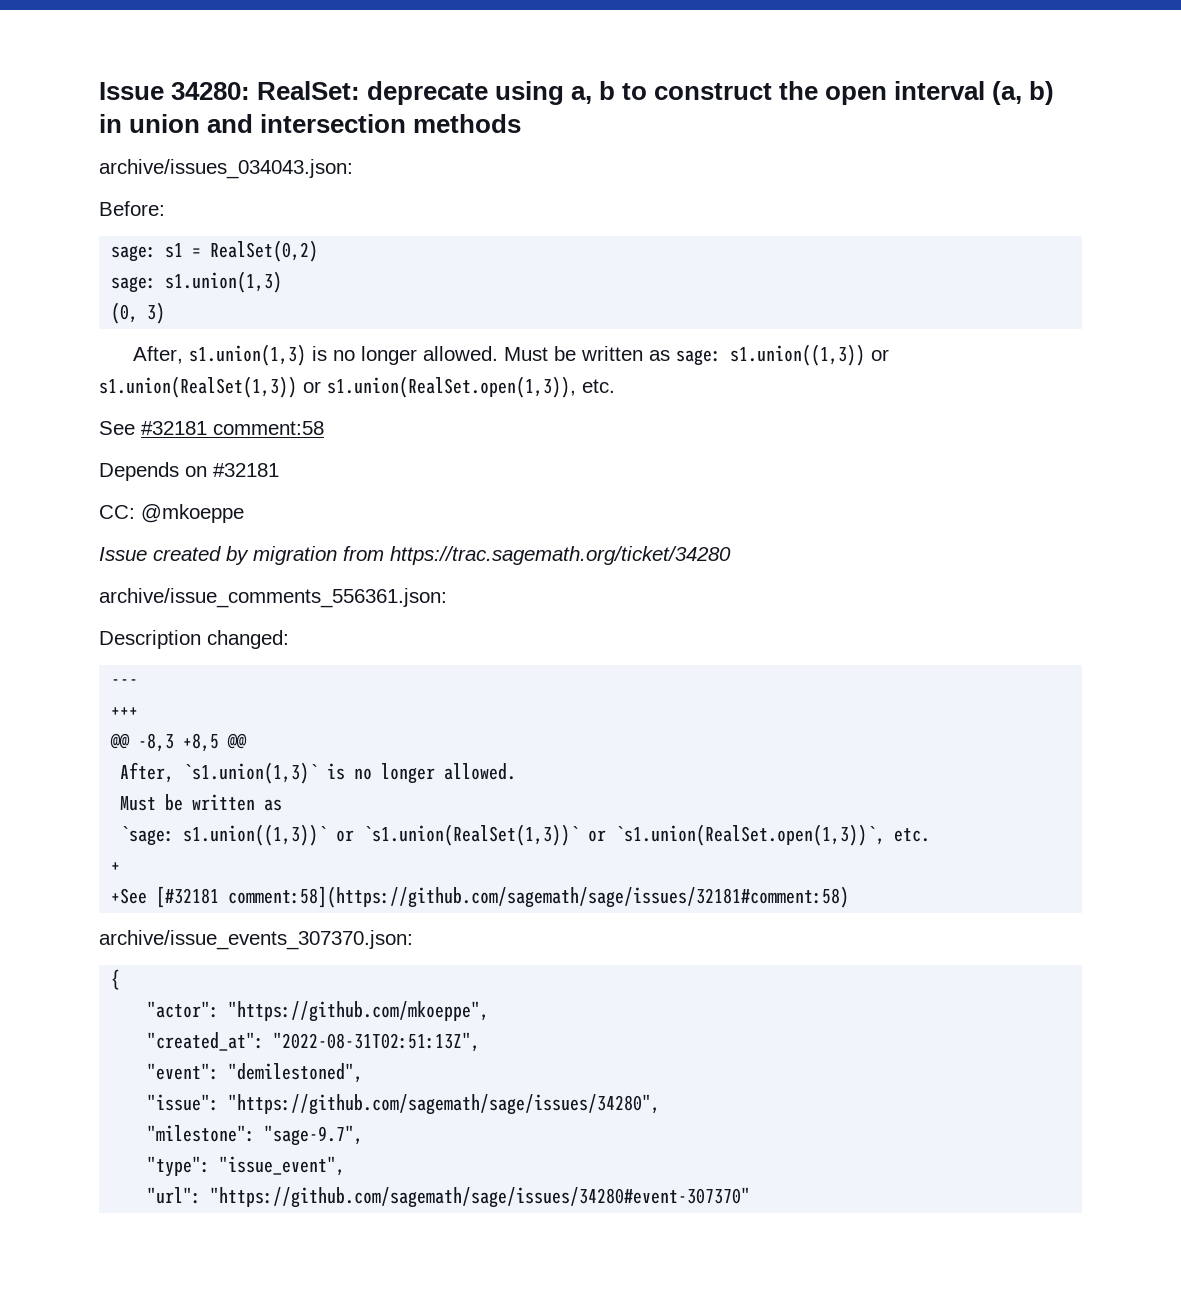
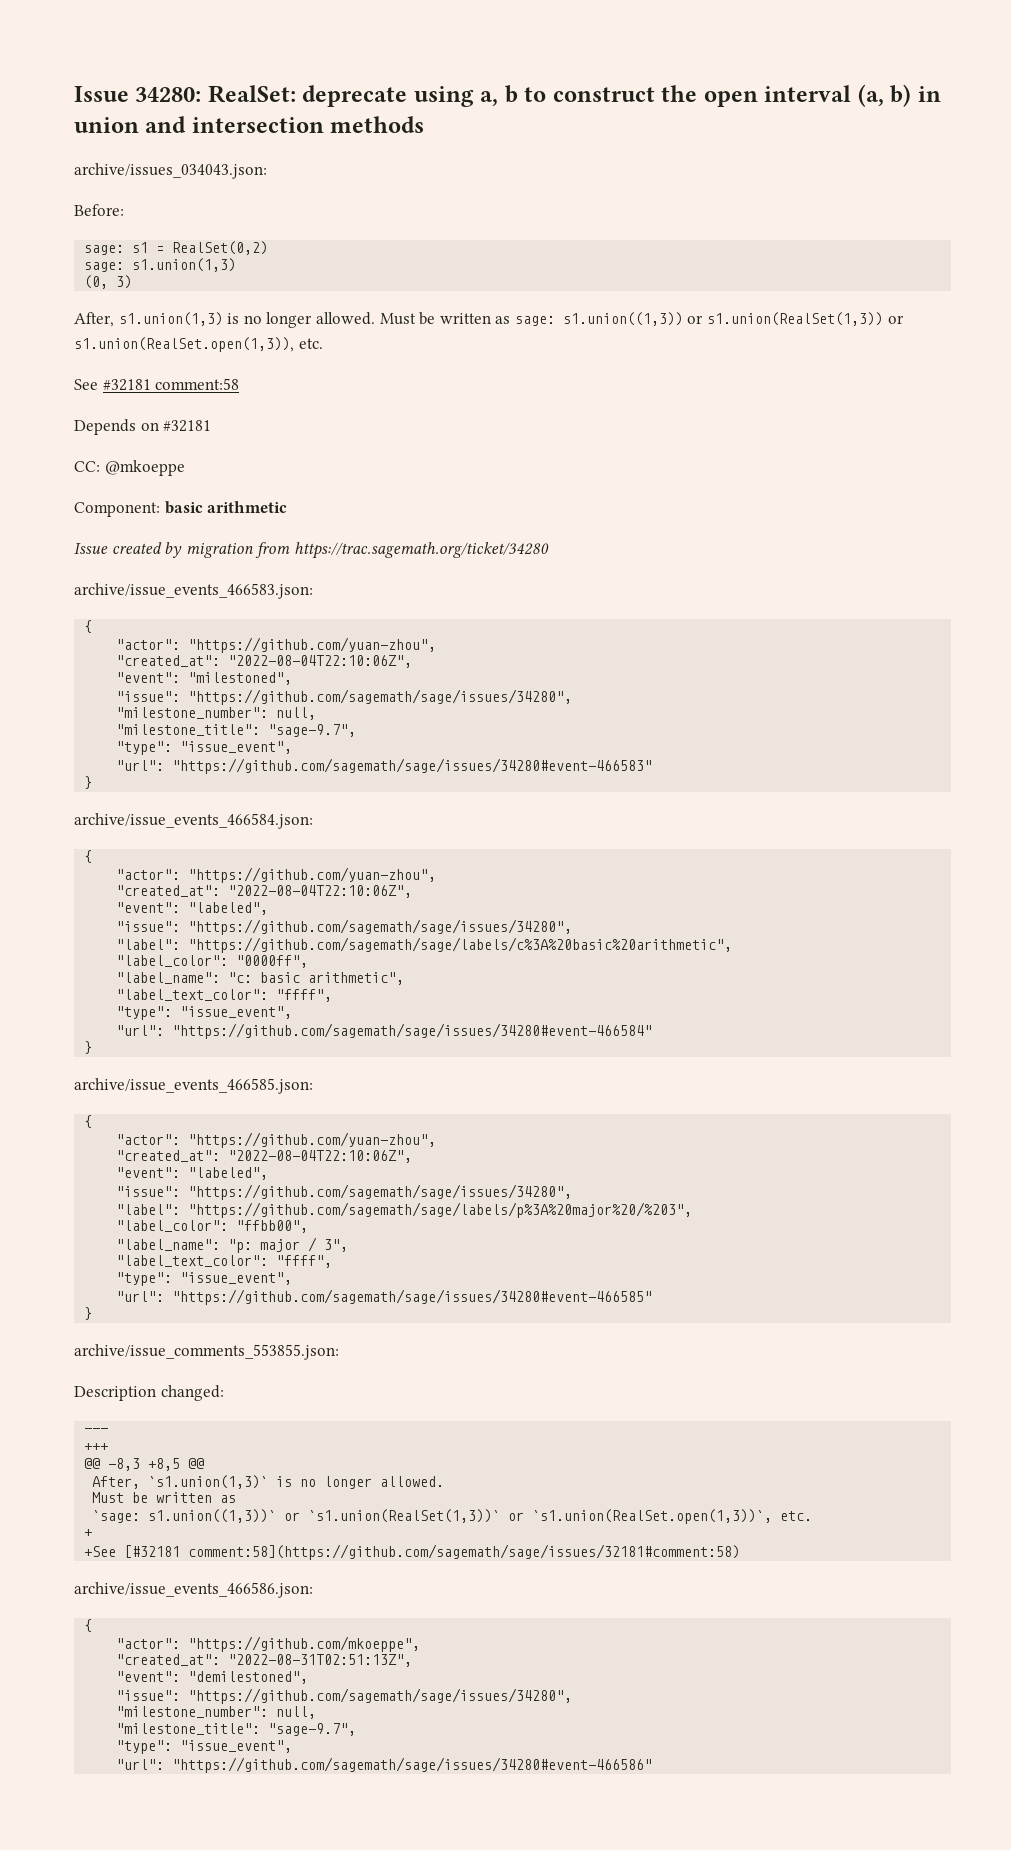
+ Component: basic arithmetic
- archive/issue_comments_556361.json:
+ archive/issue_events_466583.json:
+ {
+ "actor": "https://github.com/yuan-zhou",
+ "created_at": "2022-08-04T22:10:06Z",
+ "event": "milestoned",
+ "issue": "https://github.com/sagemath/sage/issues/34280",
+ "milestone_number": null,
+ "milestone_title": "sage-9.7",
+ "type": "issue_event",
+ "url": "https://github.com/sagemath/sage/issues/34280#event-466583"
+ }
+ archive/issue_events_466584.json:
+ {
+ "actor": "https://github.com/yuan-zhou",
+ "created_at": "2022-08-04T22:10:06Z",
+ "event": "labeled",
+ "issue": "https://github.com/sagemath/sage/issues/34280",
+ "label": "https://github.com/sagemath/sage/labels/c%3A%20basic%20arithmetic",
+ "label_color": "0000ff",
+ "label_name": "c: basic arithmetic",
+ "label_text_color": "ffff",
+ "type": "issue_event",
+ "url": "https://github.com/sagemath/sage/issues/34280#event-466584"
+ }
+ archive/issue_events_466585.json:
+ {
+ "actor": "https://github.com/yuan-zhou",
+ "created_at": "2022-08-04T22:10:06Z",
+ "event": "labeled",
+ "issue": "https://github.com/sagemath/sage/issues/34280",
+ "label": "https://github.com/sagemath/sage/labels/p%3A%20major%20/%203",
+ "label_color": "ffbb00",
+ "label_name": "p: major / 3",
+ "label_text_color": "ffff",
+ "type": "issue_event",
+ "url": "https://github.com/sagemath/sage/issues/34280#event-466585"
+ }
+ archive/issue_comments_553855.json:
- archive/issue_events_307370.json:
+ archive/issue_events_466586.json:
  "event": "demilestoned",
  "issue": "https://github.com/sagemath/sage/issues/34280",
- "milestone": "sage-9.7",
+ "milestone_number": null,
+ "milestone_title": "sage-9.7",
  "type": "issue_event",
- "url": "https://github.com/sagemath/sage/issues/34280#event-307370"
+ "url": "https://github.com/sagemath/sage/issues/34280#event-466586"

